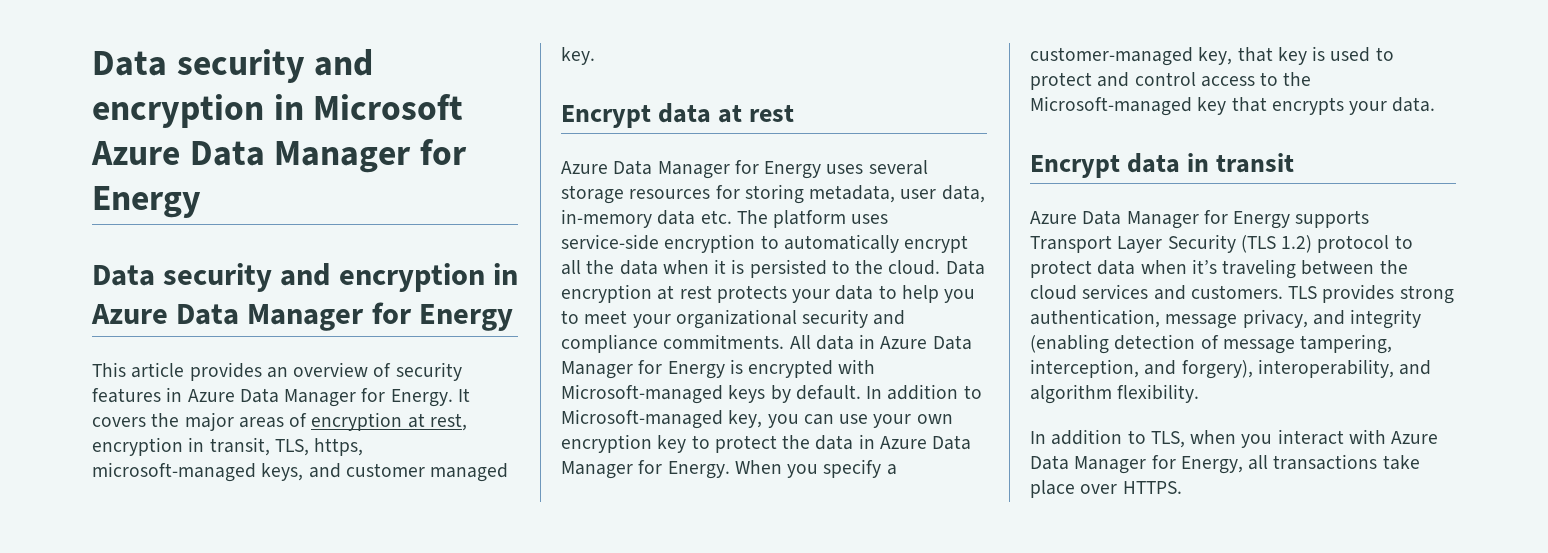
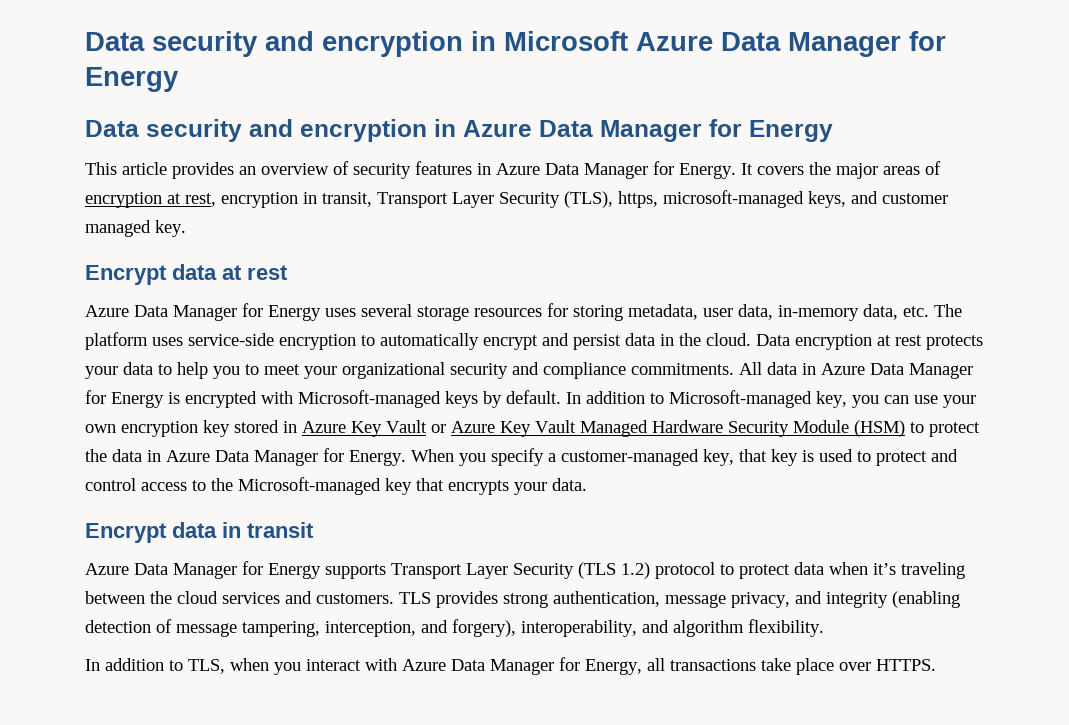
- It covers the major areas of encryption at rest, encryption in transit, TLS, https, microsoft-managed keys, and customer managed key.
+ It covers the major areas of encryption at rest, encryption in transit, Transport Layer Security (TLS), https, microsoft-managed keys, and customer managed key.
- Azure Data Manager for Energy uses several storage resources for storing metadata, user data, in-memory data etc. The platform uses service-side encryption to automatically encrypt all the data when it is persisted to the cloud.
+ Azure Data Manager for Energy uses several storage resources for storing metadata, user data, in-memory data, etc. The platform uses service-side encryption to automatically encrypt and persist data in the cloud.
- In addition to Microsoft-managed key, you can use your own encryption key to protect the data in Azure Data Manager for Energy.
+ In addition to Microsoft-managed key, you can use your own encryption key stored in Azure Key Vault or Azure Key Vault Managed Hardware Security Module (HSM) to protect the data in Azure Data Manager for Energy.

